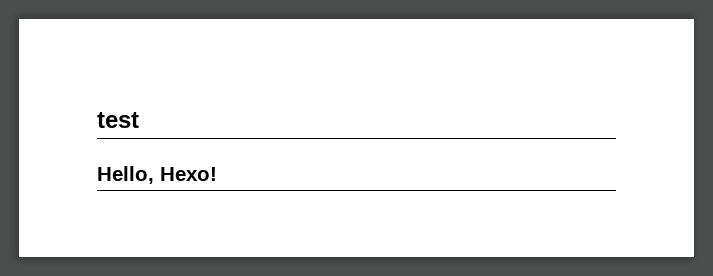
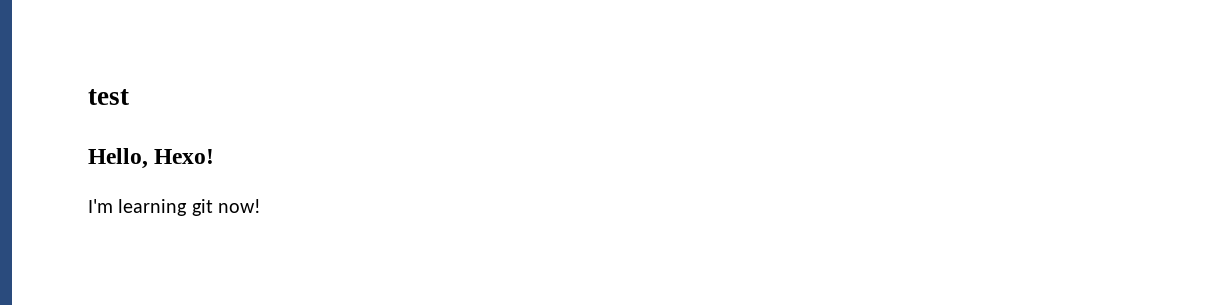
+ I'm learning git now!

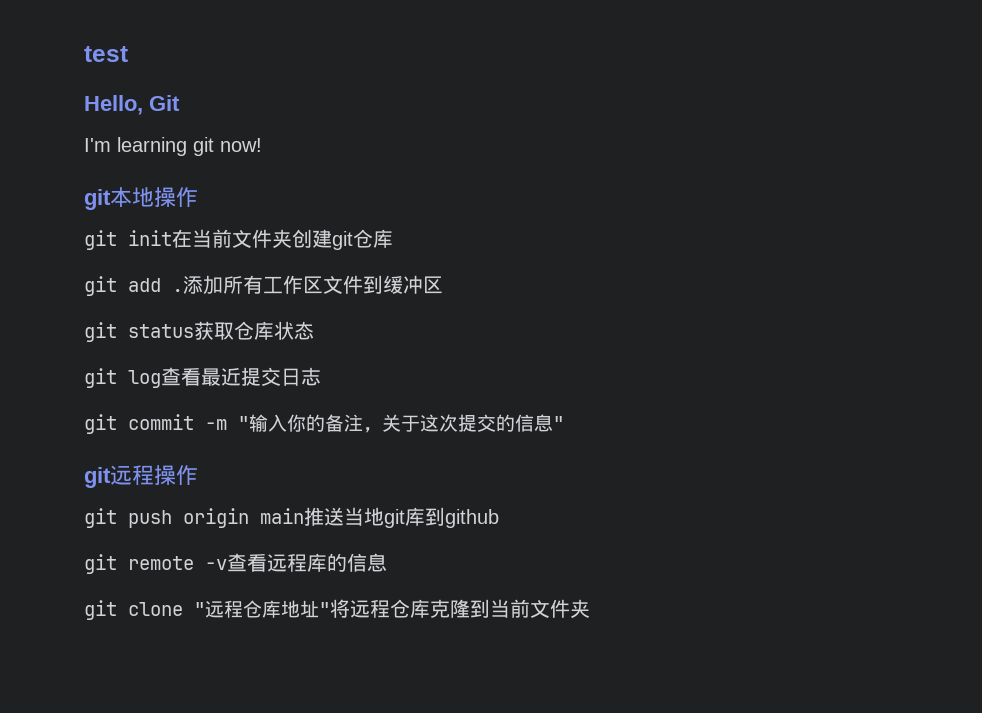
- Hello, Hexo!
+ Hello, Git
+ git本地操作
+ git init在当前文件夹创建git仓库
+ git add .添加所有工作区文件到缓冲区
+ git status获取仓库状态
+ git log查看最近提交日志
+ git commit -m "输入你的备注，关于这次提交的信息"
+ git远程操作
+ git push origin main推送当地git库到github
+ git remote -v查看远程库的信息
+ git clone "远程仓库地址"将远程仓库克隆到当前文件夹

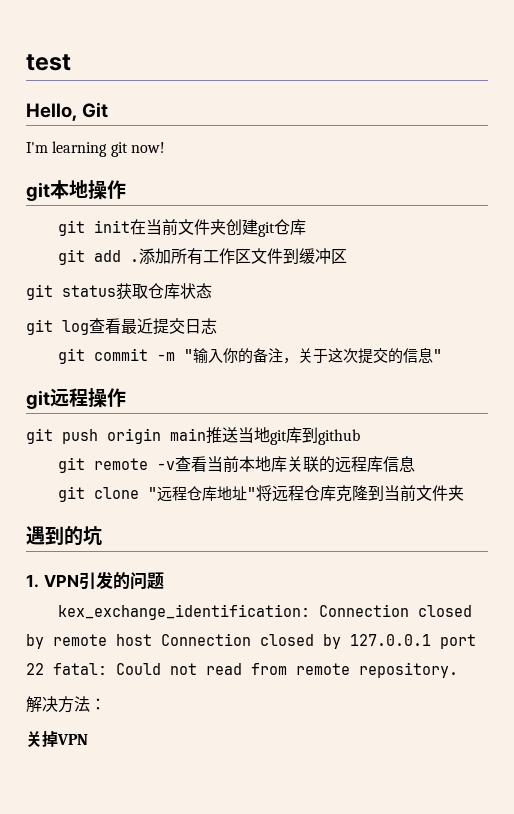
- git remote -v查看远程库的信息
+ git remote -v查看当前本地库关联的远程库信息
+ 遇到的坑
+ 1. VPN引发的问题
+ kex_exchange_identification: Connection closed by remote host Connection closed by 127.0.0.1 port 22 fatal: Could not read from remote repository.
+ 解决方法：
+ 关掉VPN

